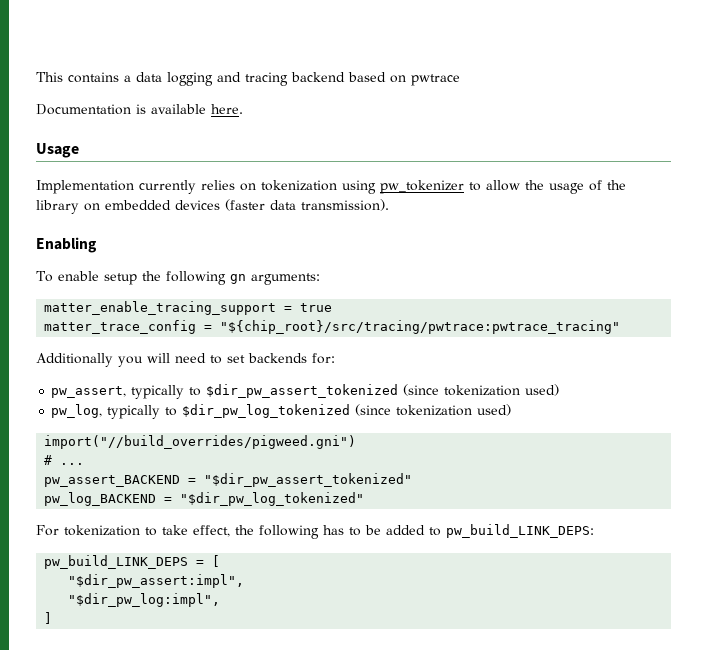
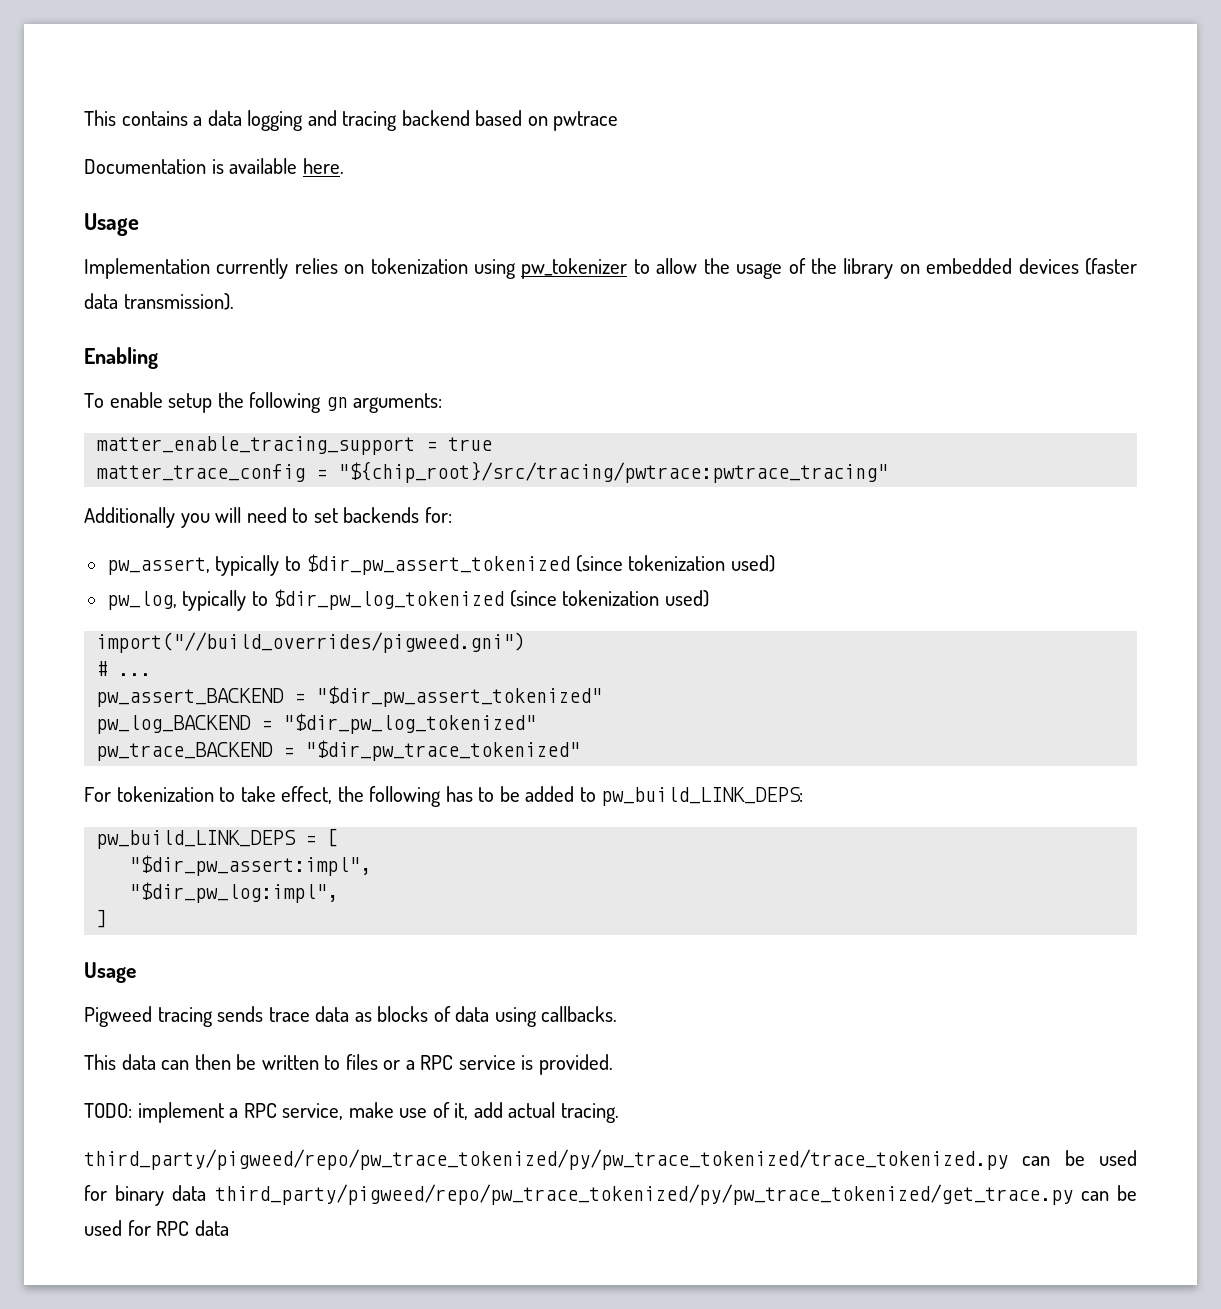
+ pw_trace_BACKEND = "$dir_pw_trace_tokenized"
  ]
+ Usage
+ Pigweed tracing sends trace data as blocks of data using callbacks.
+ This data can then be written to files or a RPC service is provided.
+ TODO: implement a RPC service, make use of it, add actual tracing.
+ third_party/pigweed/repo/pw_trace_tokenized/py/pw_trace_tokenized/trace_tokenized.py can be used for binary data third_party/pigweed/repo/pw_trace_tokenized/py/pw_trace_tokenized/get_trace.py can be used for RPC data

